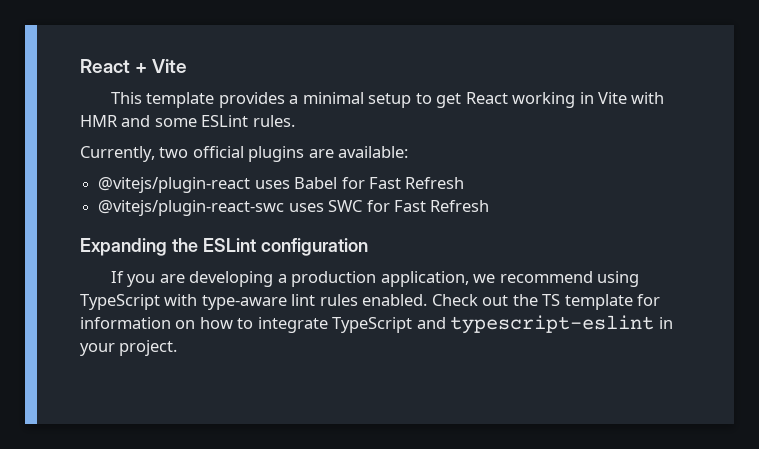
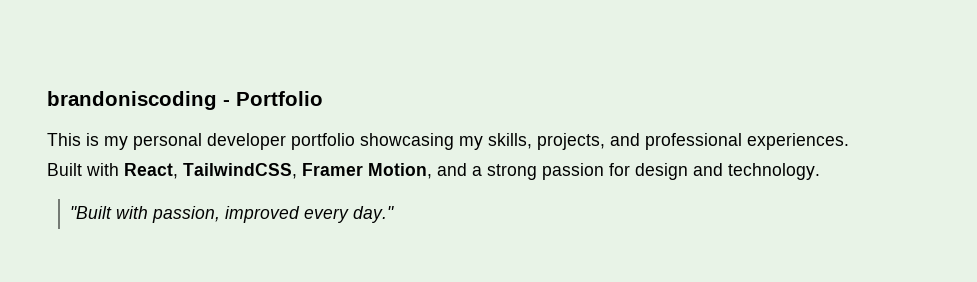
- React + Vite
- This template provides a minimal setup to get React working in Vite with HMR and some ESLint rules.
- Currently, two official plugins are available:
- @vitejs/plugin-react uses Babel for Fast Refresh
- @vitejs/plugin-react-swc uses SWC for Fast Refresh
- Expanding the ESLint configuration
- If you are developing a production application, we recommend using TypeScript with type-aware lint rules enabled. Check out the TS template for information on how to integrate TypeScript and typescript-eslint in your project.
+ brandoniscoding - Portfolio
+ This is my personal developer portfolio showcasing my skills, projects, and professional experiences.
+ Built with React, TailwindCSS, Framer Motion, and a strong passion for design and technology.
+ "Built with passion, improved every day."

